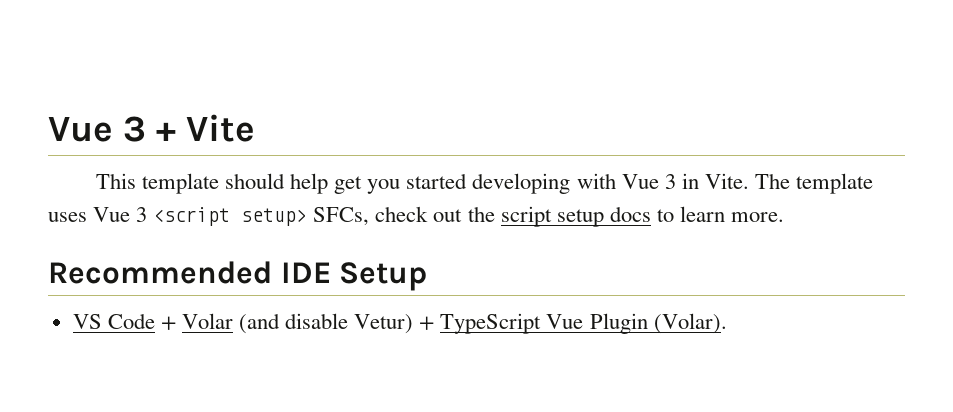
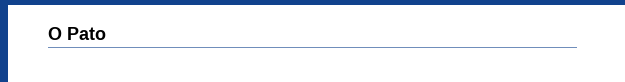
- Vue 3 + Vite
- This template should help get you started developing with Vue 3 in Vite. The template uses Vue 3 <script setup> SFCs, check out the script setup docs to learn more.
- Recommended IDE Setup
- VS Code + Volar (and disable Vetur) + TypeScript Vue Plugin (Volar).
+ O Pato

